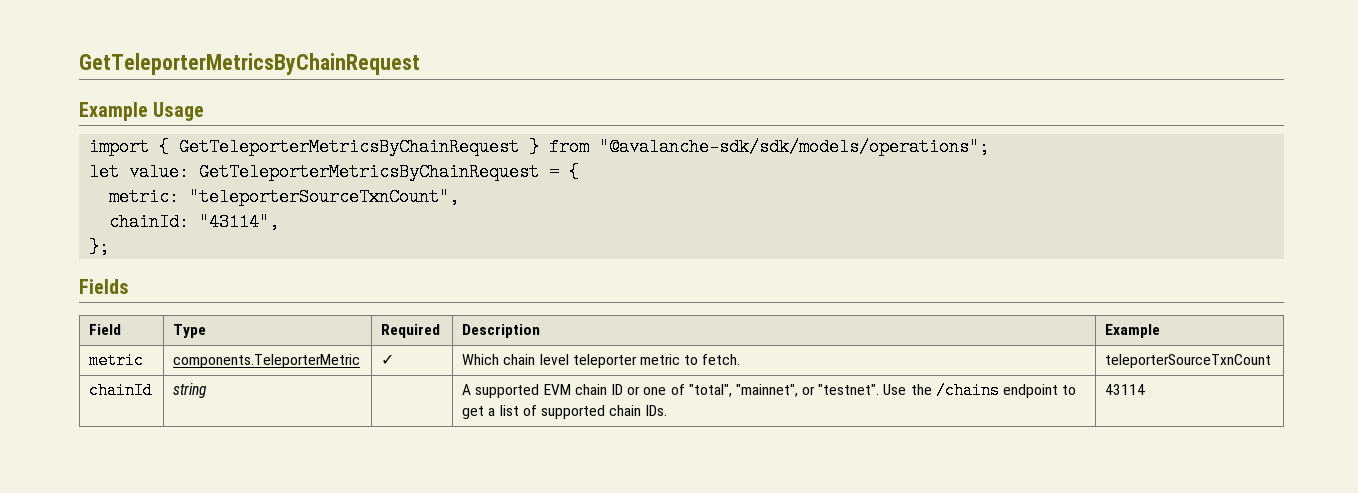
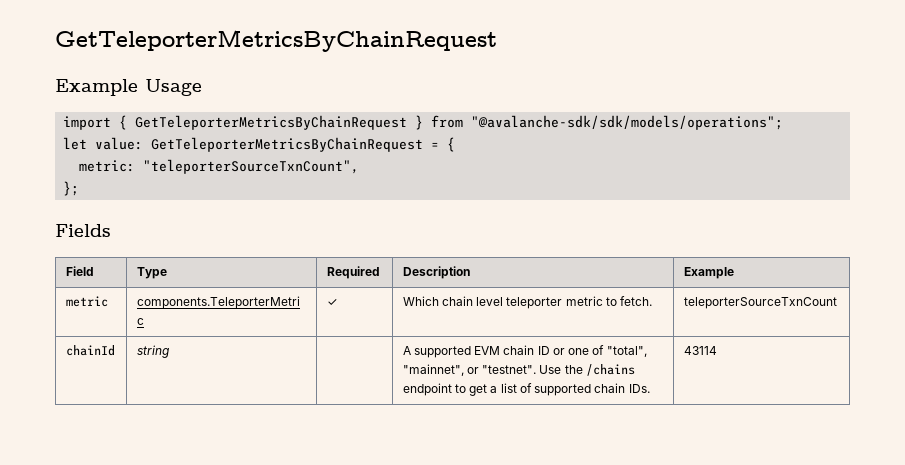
- chainId: "43114",

